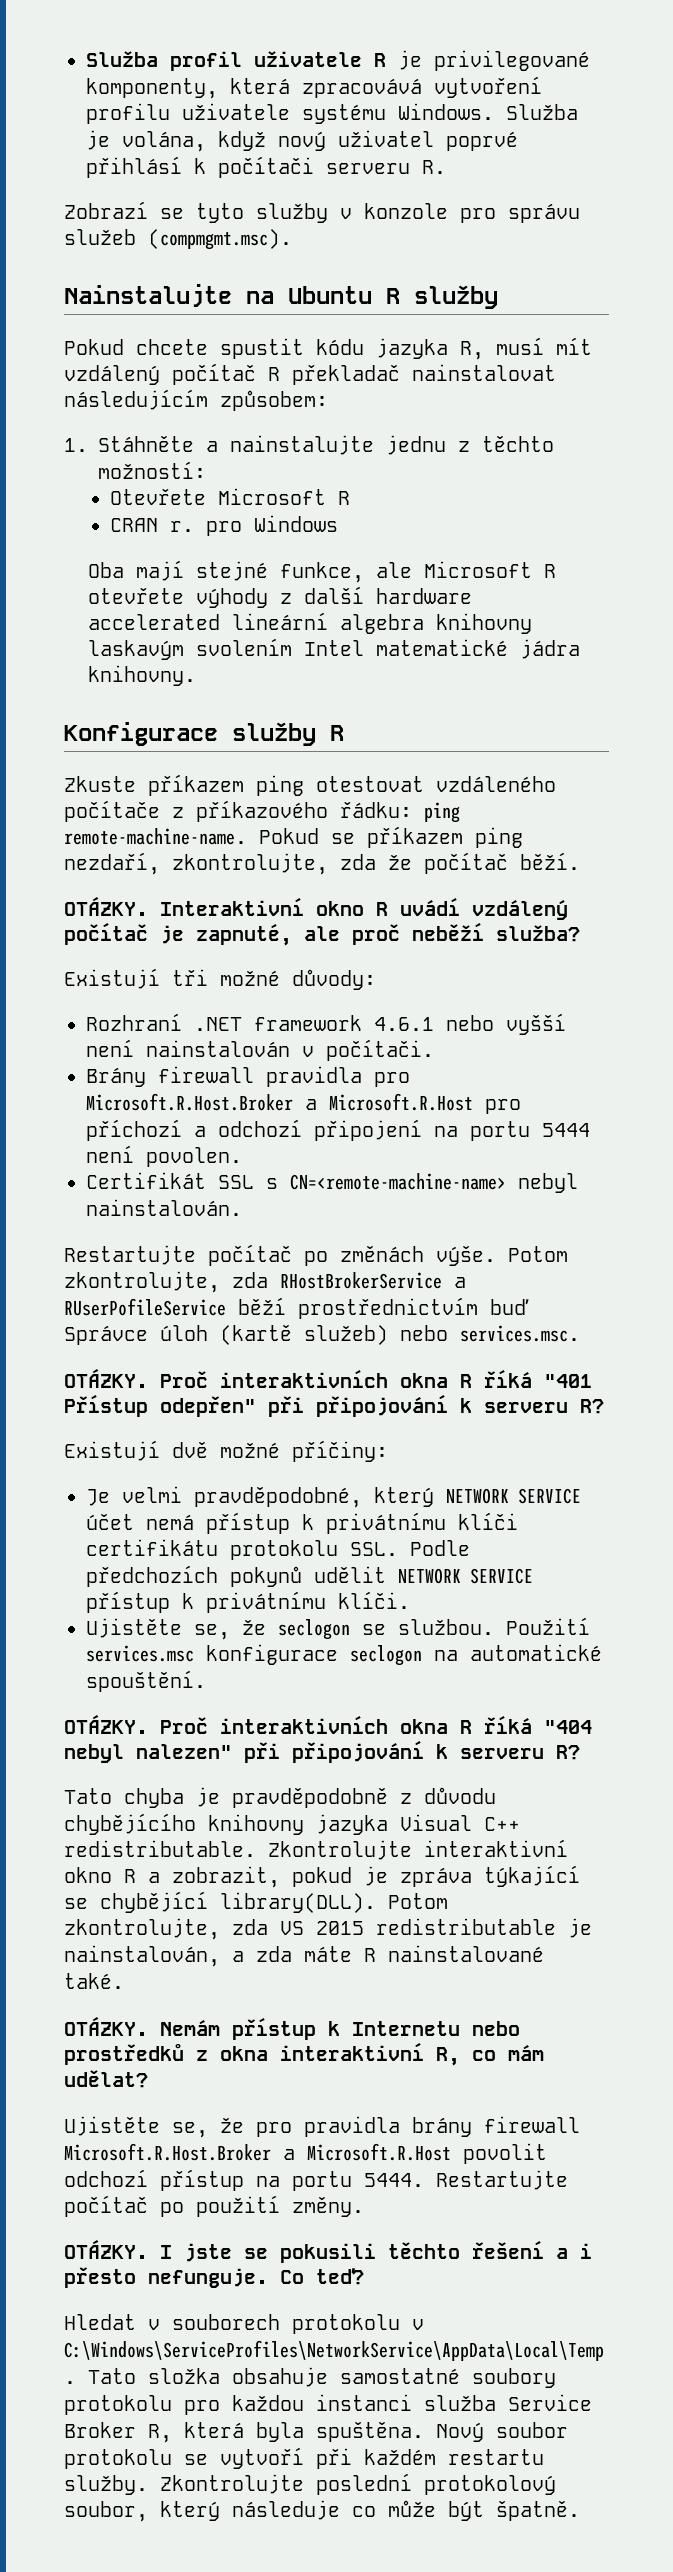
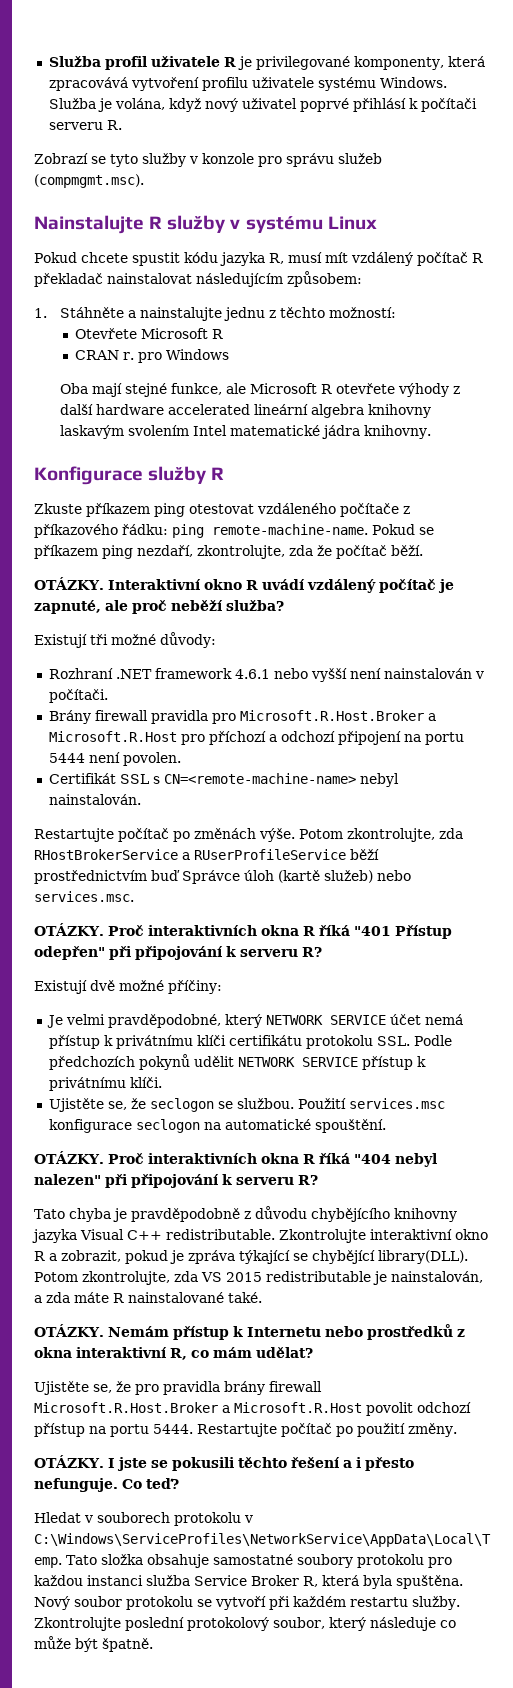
- Nainstalujte na Ubuntu R služby
+ Nainstalujte R služby v systému Linux
- Potom zkontrolujte, zda RHostBrokerService a RUserPofileService běží prostřednictvím buď Správce úloh (kartě služeb) nebo services.msc.
+ Potom zkontrolujte, zda RHostBrokerService a RUserProfileService běží prostřednictvím buď Správce úloh (kartě služeb) nebo services.msc.

